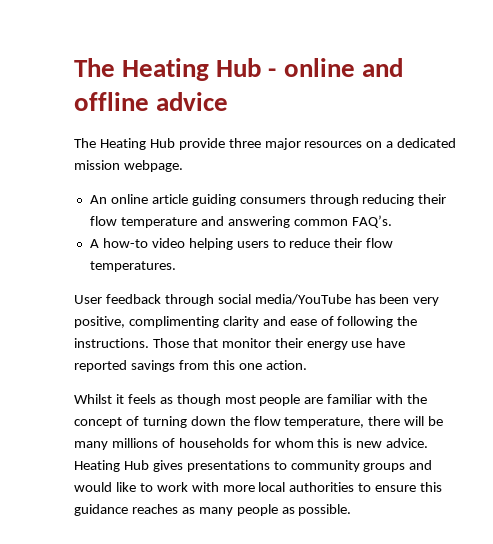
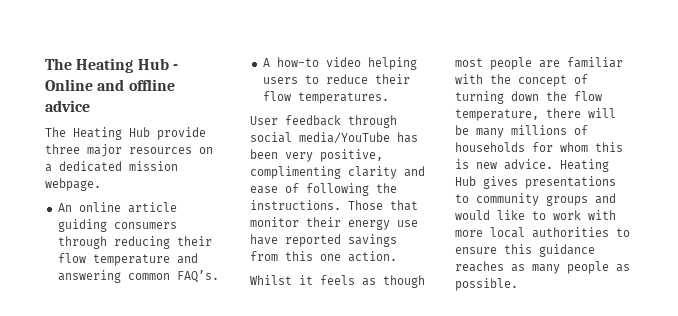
- The Heating Hub - online and offline advice
+ The Heating Hub - Online and offline advice

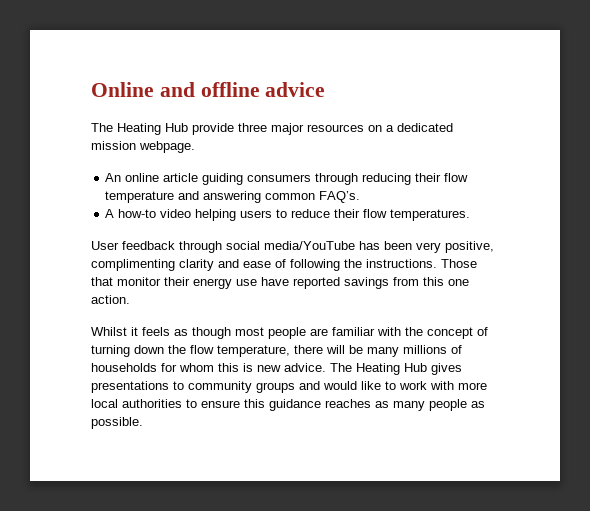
- The Heating Hub - Online and offline advice
+ Online and offline advice
- Heating Hub gives presentations to community groups and would like to work with more local authorities to ensure this guidance reaches as many people as possible.
+ The Heating Hub gives presentations to community groups and would like to work with more local authorities to ensure this guidance reaches as many people as possible.

